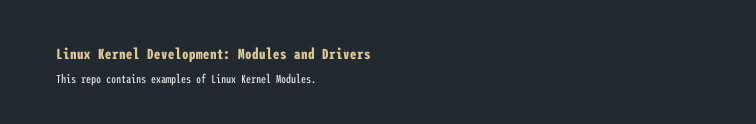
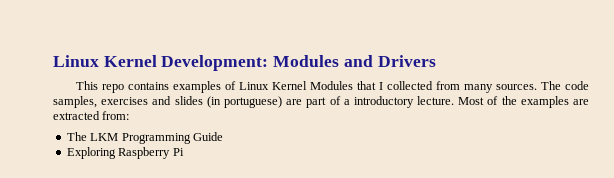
- This repo contains examples of Linux Kernel Modules.
+ This repo contains examples of Linux Kernel Modules that I collected from many sources. The code samples, exercises and slides (in portuguese) are part of a introductory lecture. Most of the examples are extracted from:
+ The LKM Programming Guide
+ Exploring Raspberry Pi

